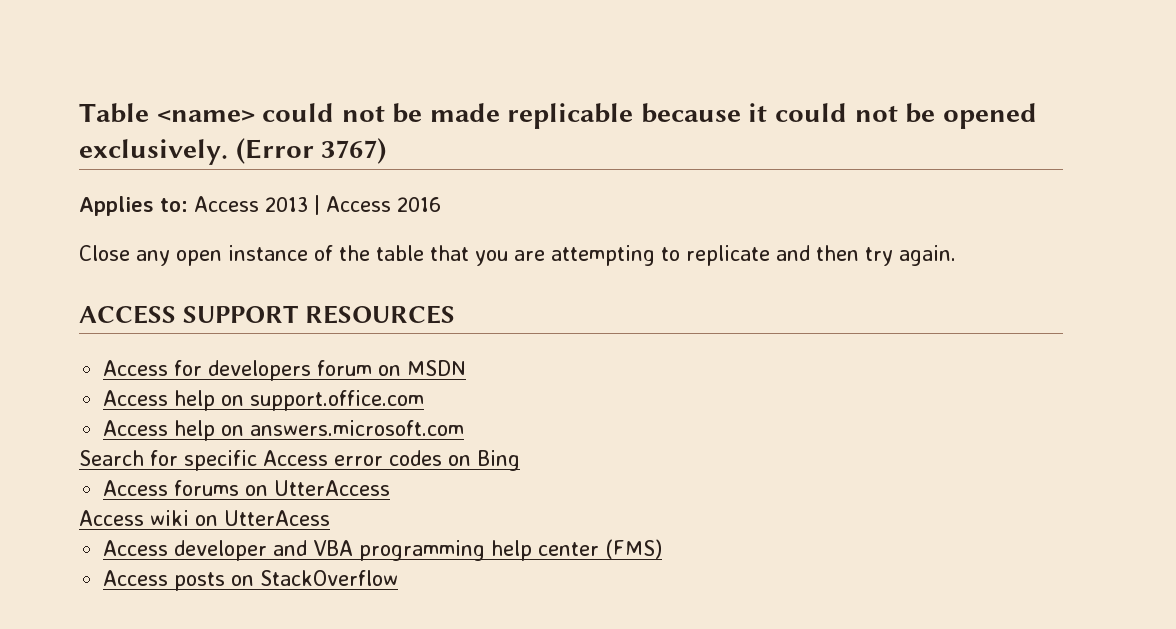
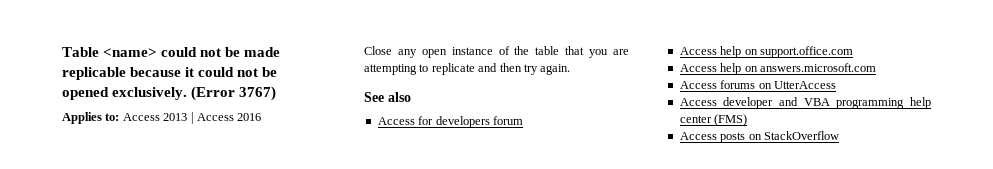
- ACCESS SUPPORT RESOURCES
+ See also
- Access for developers forum on MSDN
+ Access for developers forum
- Search for specific Access error codes on Bing
- Access wiki on UtterAcess

